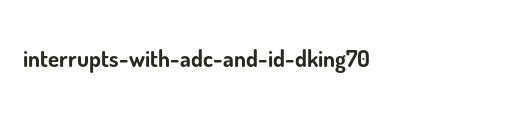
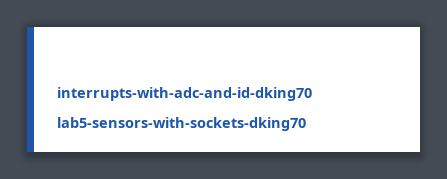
+ lab5-sensors-with-sockets-dking70

